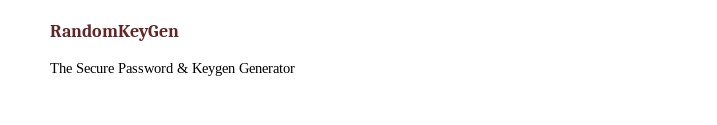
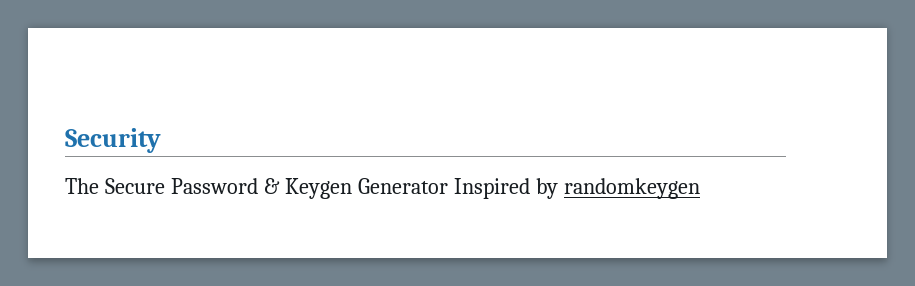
- RandomKeyGen
+ Security
- The Secure Password & Keygen Generator
+ The Secure Password & Keygen Generator Inspired by randomkeygen

